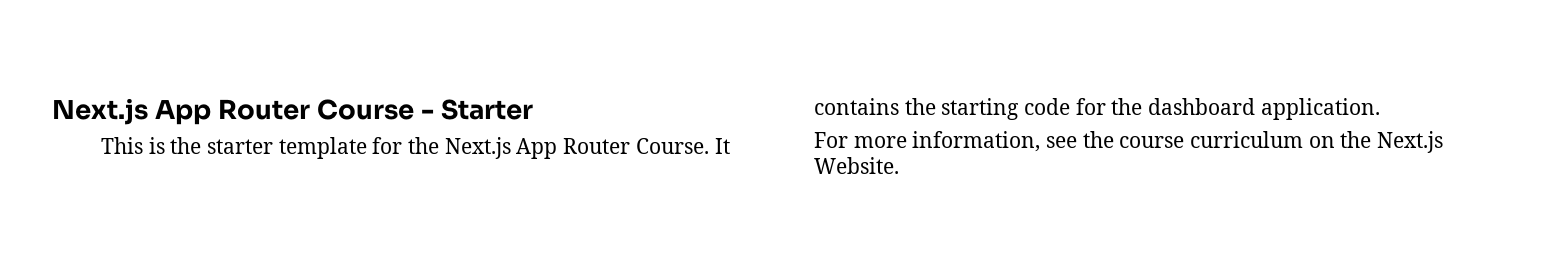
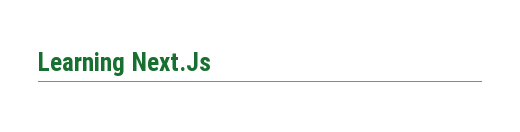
- Next.js App Router Course - Starter
- This is the starter template for the Next.js App Router Course. It contains the starting code for the dashboard application.
- For more information, see the course curriculum on the Next.js Website.
+ Learning Next.Js

